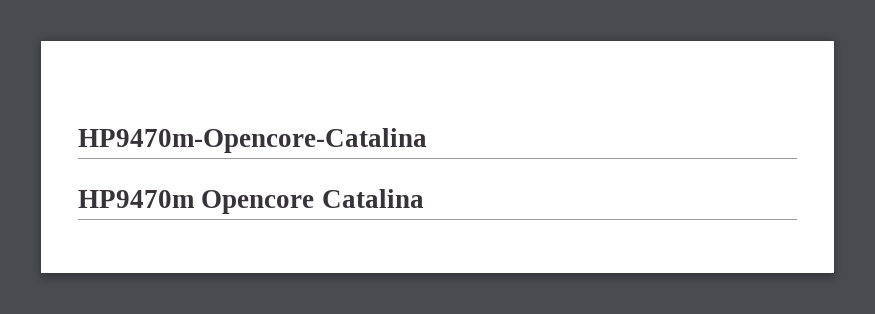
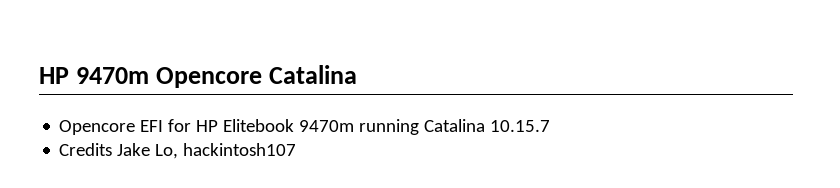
- HP9470m-Opencore-Catalina
- HP9470m Opencore Catalina
+ HP 9470m Opencore Catalina
+ Opencore EFI for HP Elitebook 9470m running Catalina 10.15.7
+ Credits Jake Lo, hackintosh107

